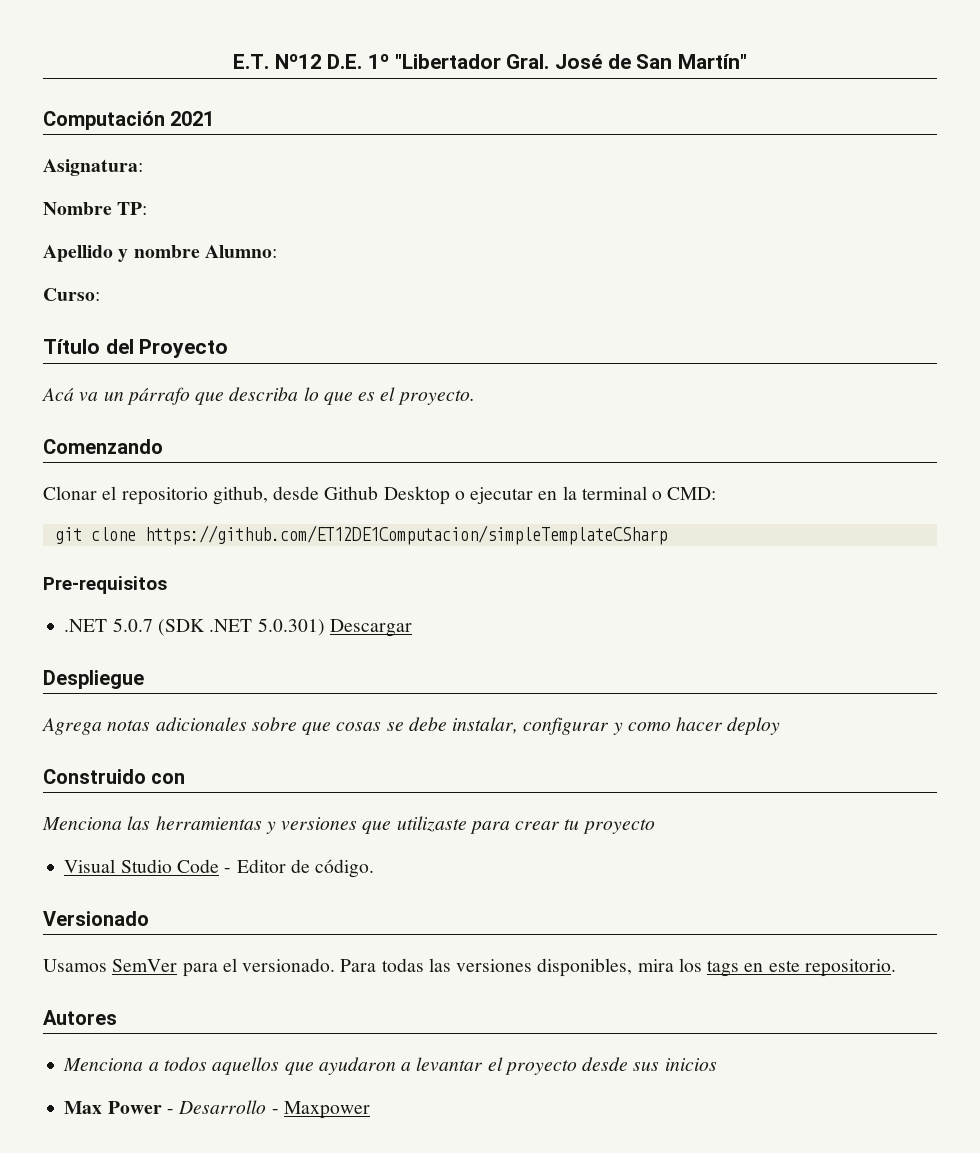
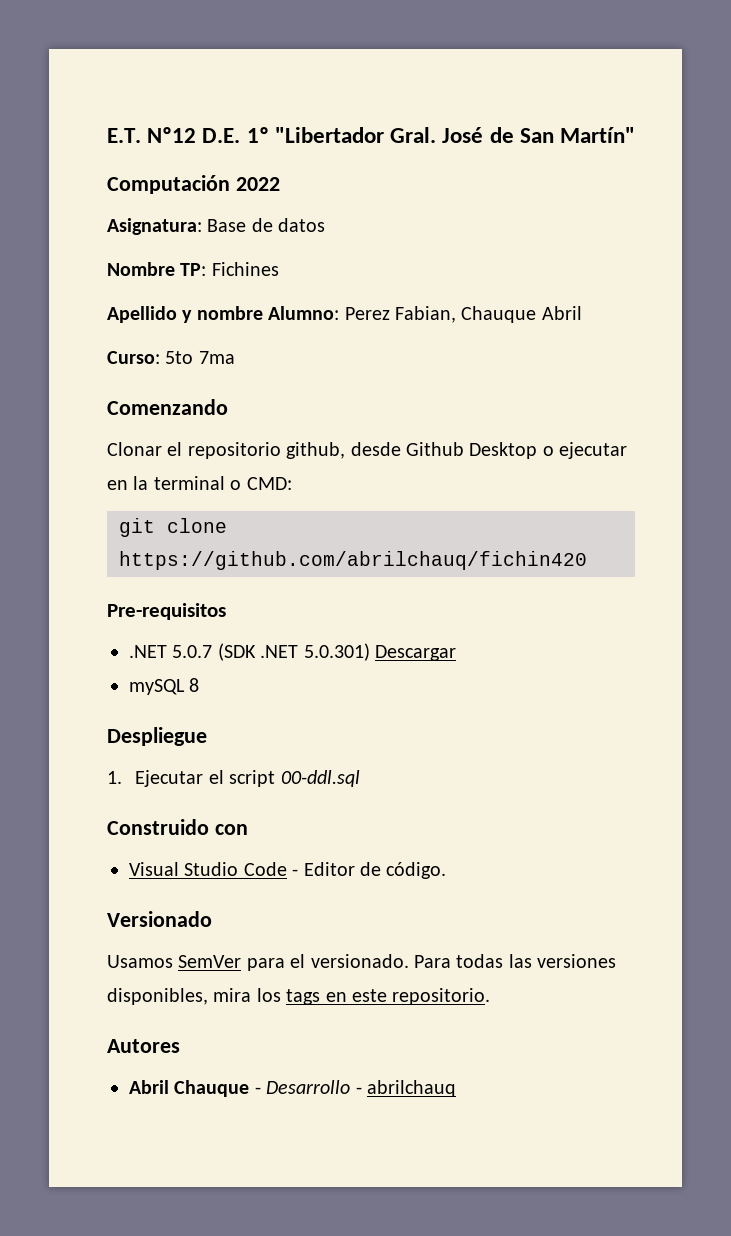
- Computación 2021
+ Computación 2022
- Asignatura:
+ Asignatura: Base de datos
- Nombre TP:
+ Nombre TP: Fichines
- Apellido y nombre Alumno:
- Curso:
- Título del Proyecto
- Acá va un párrafo que describa lo que es el proyecto.
+ Apellido y nombre Alumno: Perez Fabian, Chauque Abril
+ Curso: 5to 7ma
- git clone https://github.com/ET12DE1Computacion/simpleTemplateCSharp
+ git clone https://github.com/abrilchauq/fichin420
+ mySQL 8
- Agrega notas adicionales sobre que cosas se debe instalar, configurar y como hacer deploy
+ 1. Ejecutar el script 00-ddl.sql
  Construido con
- Menciona las herramientas y versiones que utilizaste para crear tu proyecto
- Menciona a todos aquellos que ayudaron a levantar el proyecto desde sus inicios
- Max Power - Desarrollo - Maxpower
+ Abril Chauque - Desarrollo - abrilchauq

